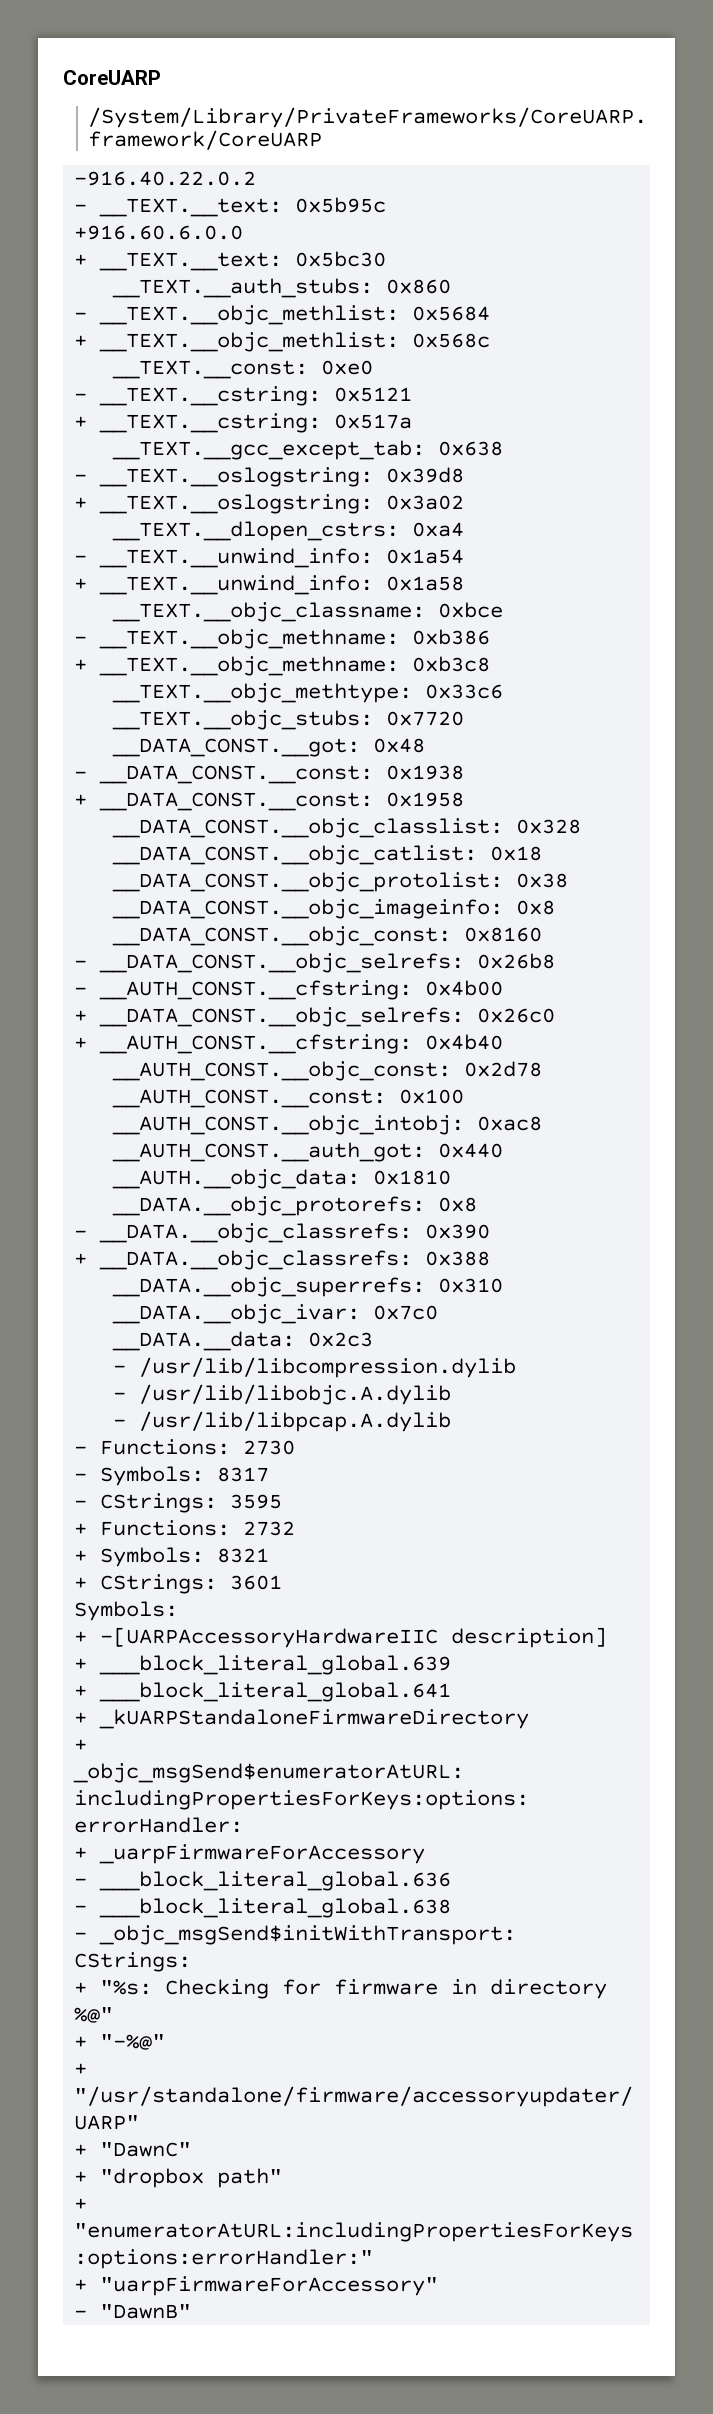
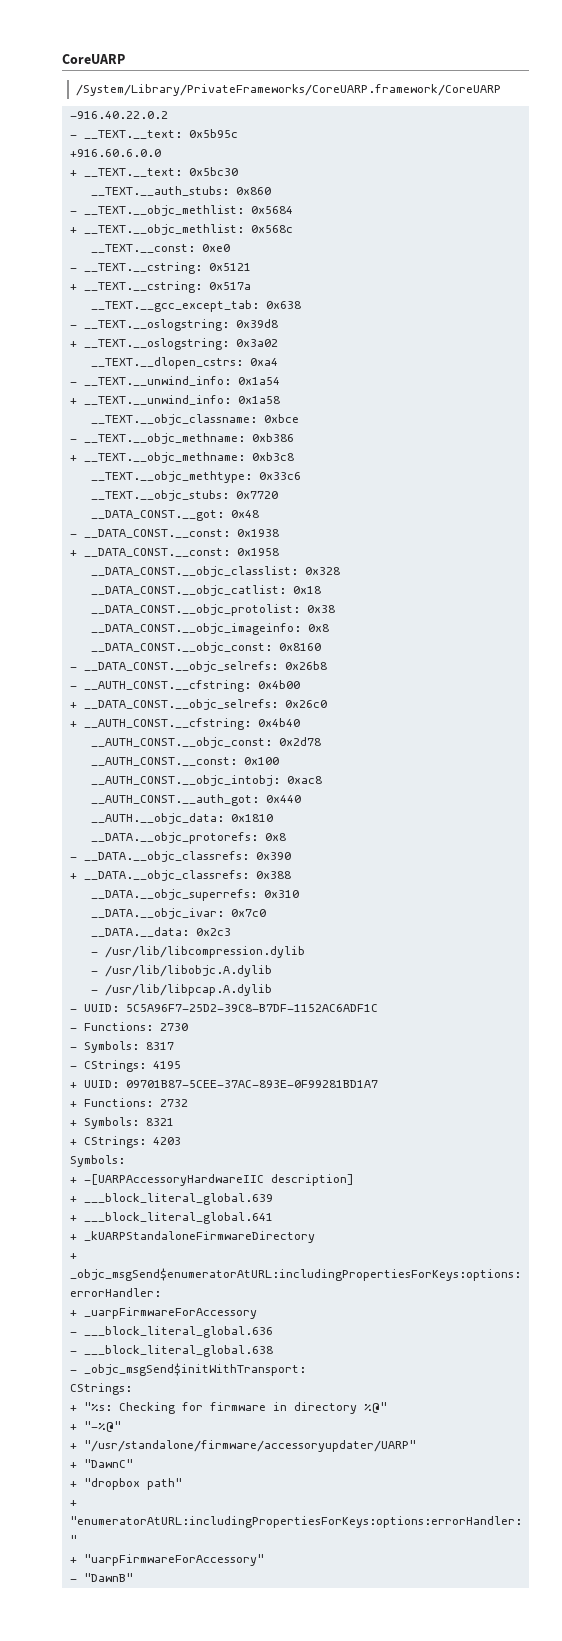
+ - UUID: 5C5A96F7-25D2-39C8-B7DF-1152AC6ADF1C
- - CStrings: 3595
+ - CStrings: 4195
+ + UUID: 09701B87-5CEE-37AC-893E-0F99281BD1A7
- + CStrings: 3601
+ + CStrings: 4203

